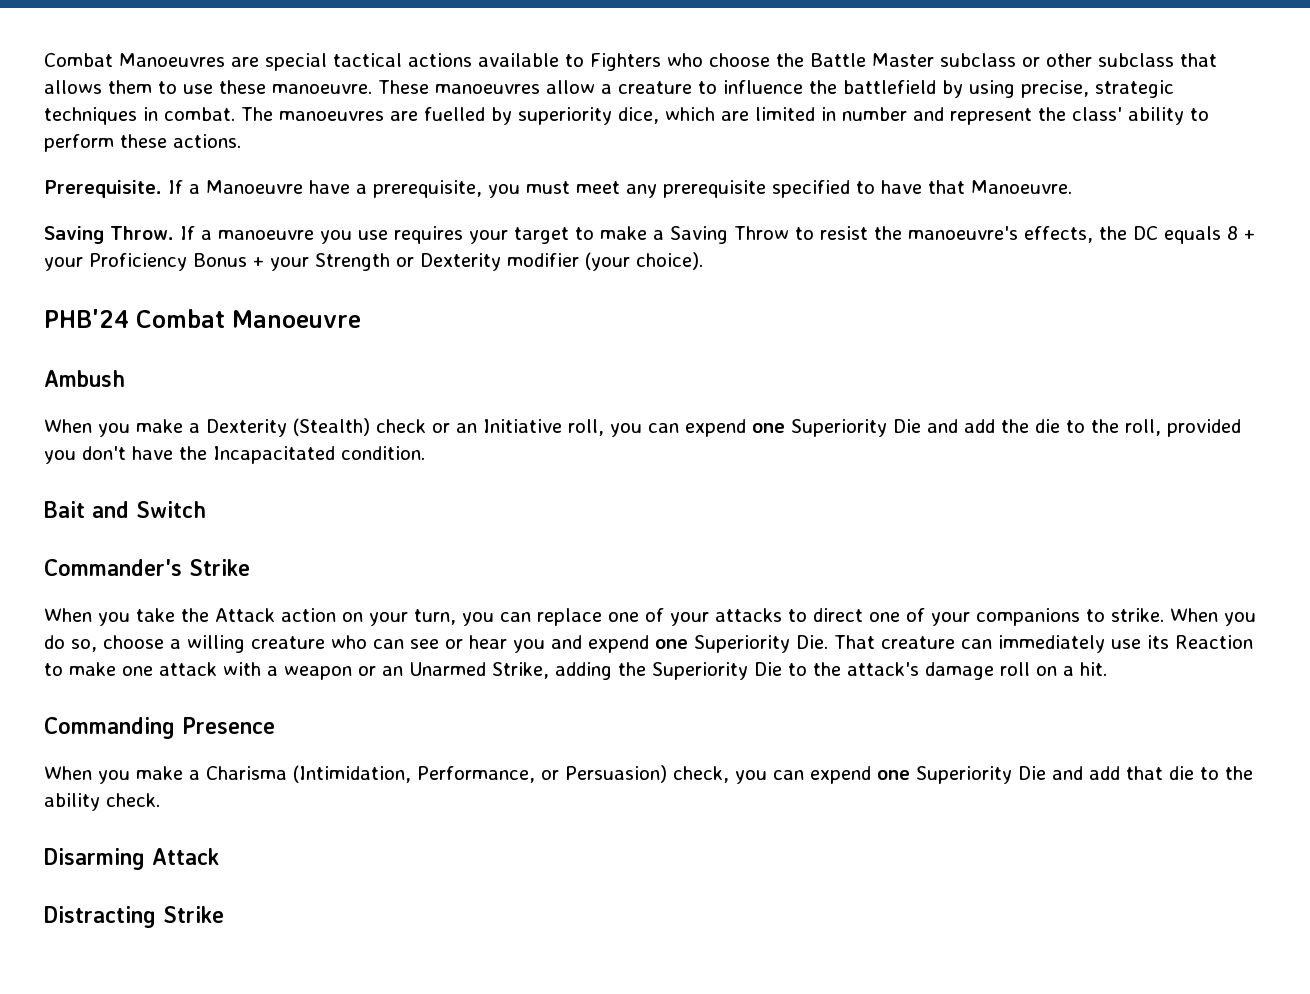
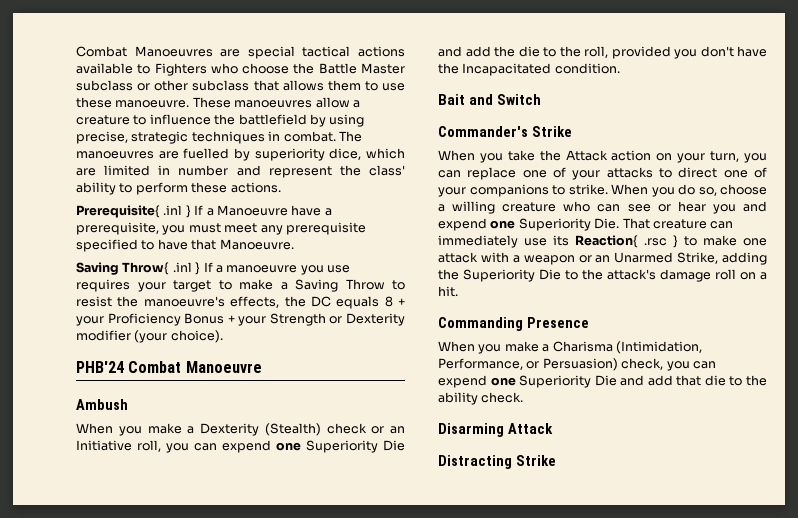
- Prerequisite. If a Manoeuvre have a prerequisite, you must meet any prerequisite specified to have that Manoeuvre.
+ Prerequisite{ .inl } If a Manoeuvre have a prerequisite, you must meet any prerequisite specified to have that Manoeuvre.
- Saving Throw. If a manoeuvre you use requires your target to make a Saving Throw to resist the manoeuvre's effects, the DC equals 8 + your Proficiency Bonus + your Strength or Dexterity modifier (your choice).
+ Saving Throw{ .inl } If a manoeuvre you use requires your target to make a Saving Throw to resist the manoeuvre's effects, the DC equals 8 + your Proficiency Bonus + your Strength or Dexterity modifier (your choice).
- When you do so, choose a willing creature who can see or hear you and expend one Superiority Die. That creature can immediately use its Reaction to make one attack with a weapon or an Unarmed Strike, adding the Superiority Die to the attack's damage roll on a hit.
+ When you do so, choose a willing creature who can see or hear you and expend one Superiority Die. That creature can immediately use its Reaction{ .rsc } to make one attack with a weapon or an Unarmed Strike, adding the Superiority Die to the attack's damage roll on a hit.

